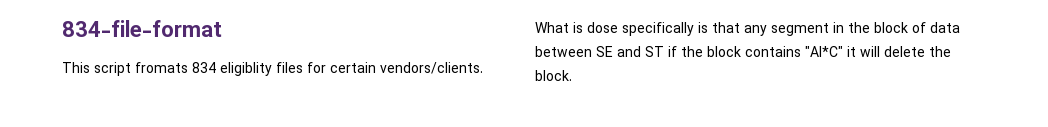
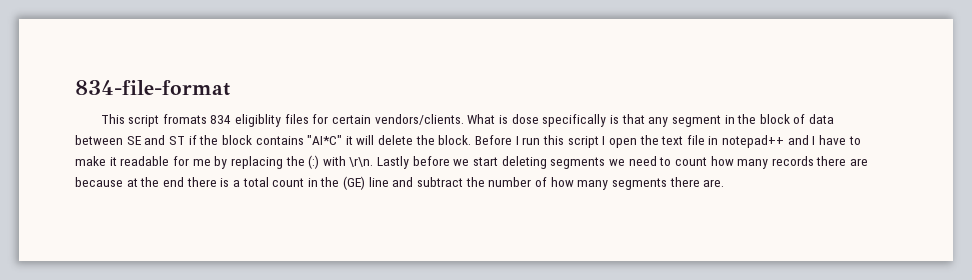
+ Before I run this script I open the text file in notepad++ and I have to make it readable for me by replacing the (:) with \r\n. Lastly before we start deleting segments we need to count how many records there are because at the end there is a total count in the (GE) line and subtract the number of how many segments there are.

